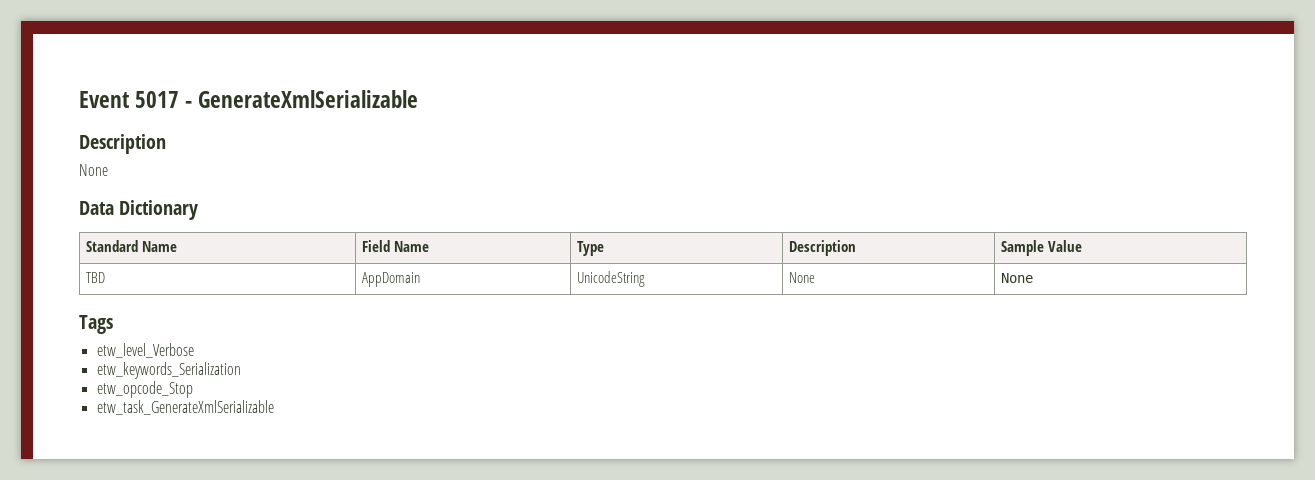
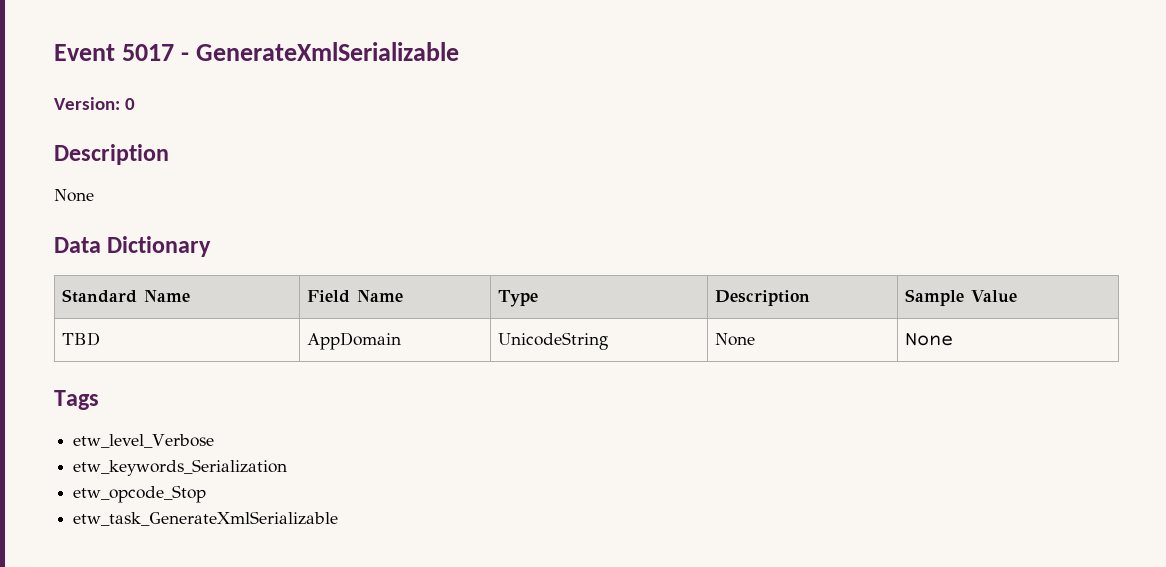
+ Version: 0

